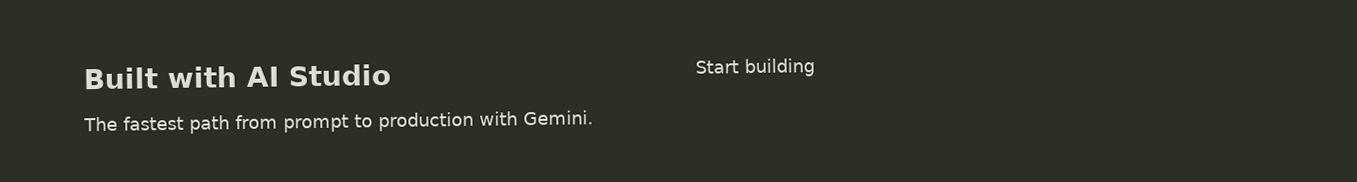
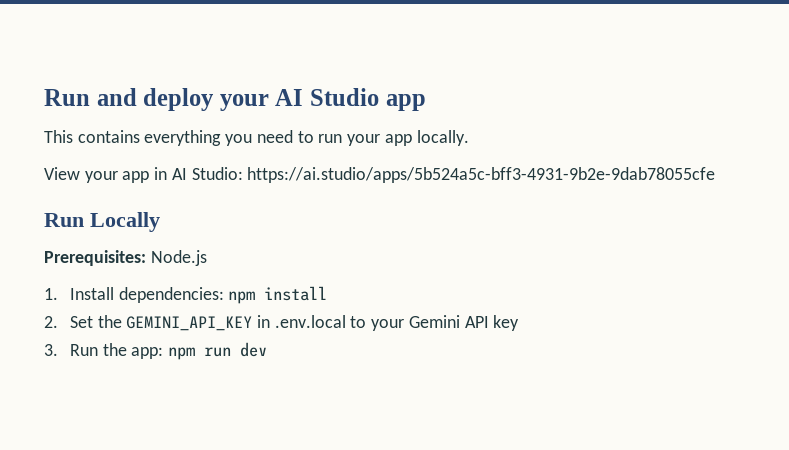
- Built with AI Studio
- The fastest path from prompt to production with Gemini.
- Start building
+ Run and deploy your AI Studio app
+ This contains everything you need to run your app locally.
+ View your app in AI Studio: https://ai.studio/apps/5b524a5c-bff3-4931-9b2e-9dab78055cfe
+ Run Locally
+ Prerequisites: Node.js
+ 1. Install dependencies: npm install
+ 2. Set the GEMINI_API_KEY in .env.local to your Gemini API key
+ 3. Run the app: npm run dev

